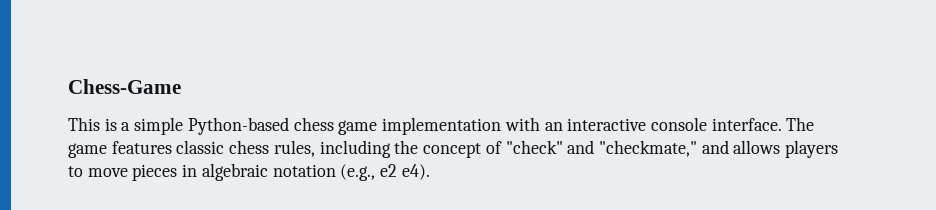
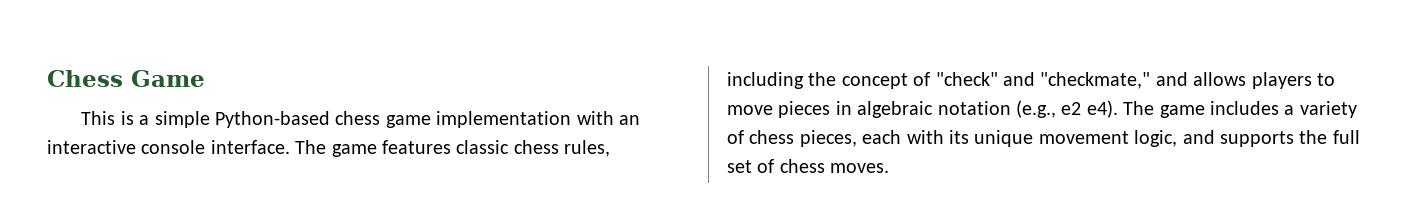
- Chess-Game
+ Chess Game
+ The game includes a variety of chess pieces, each with its unique movement logic, and supports the full set of chess moves.

